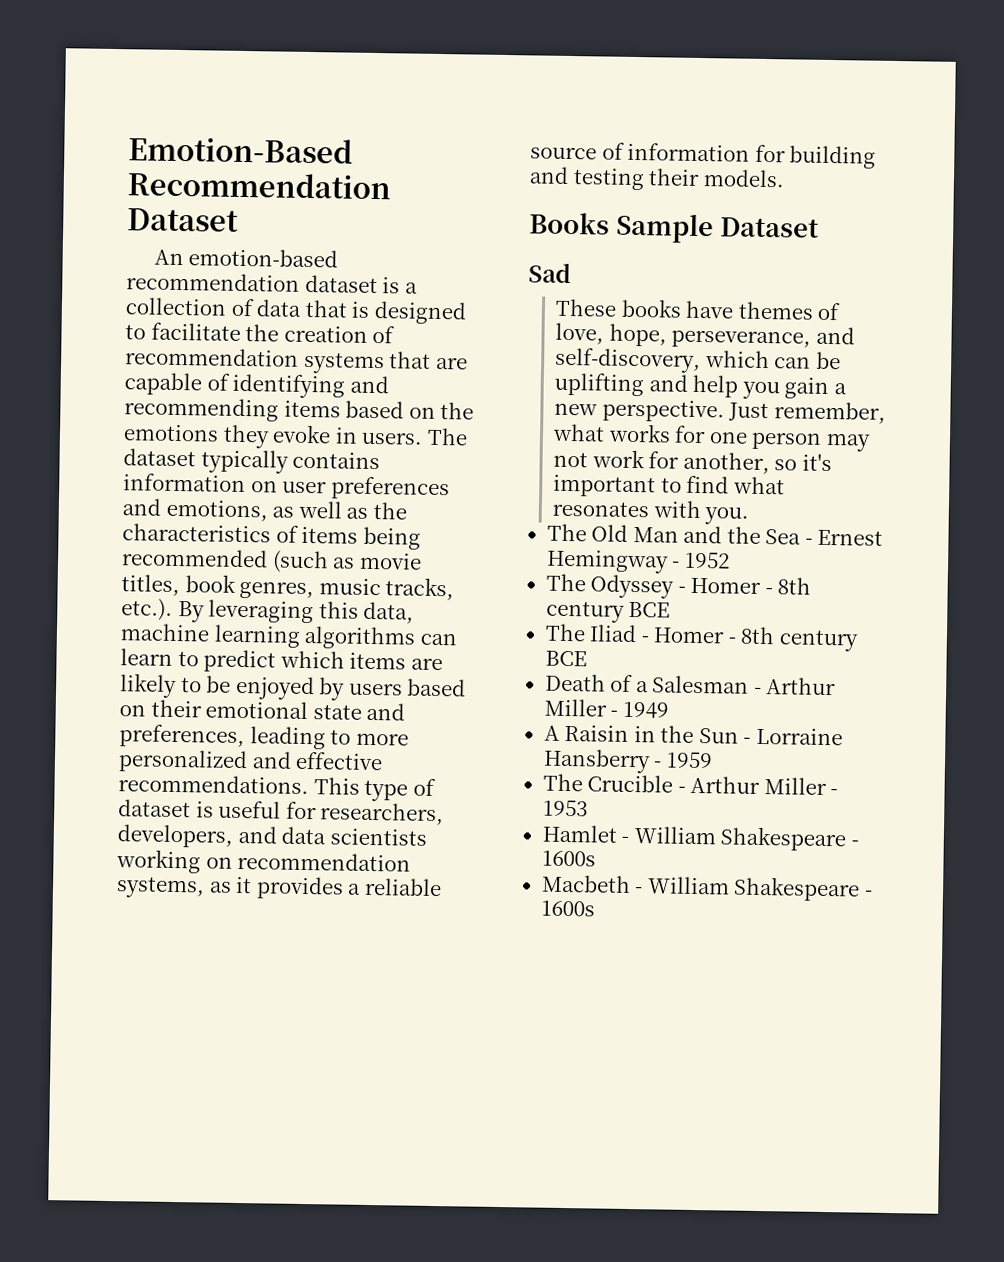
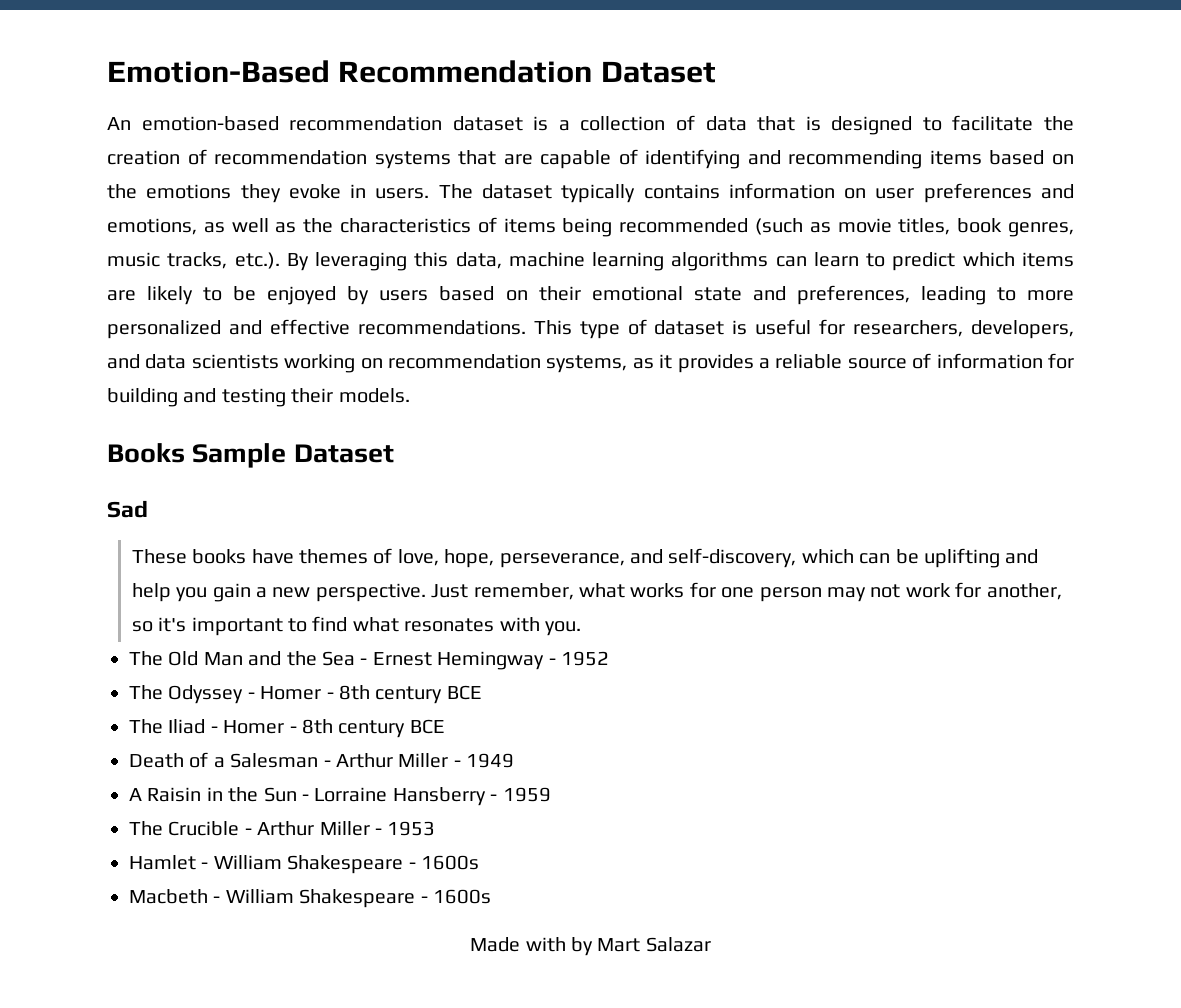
+ Made with by Mart Salazar

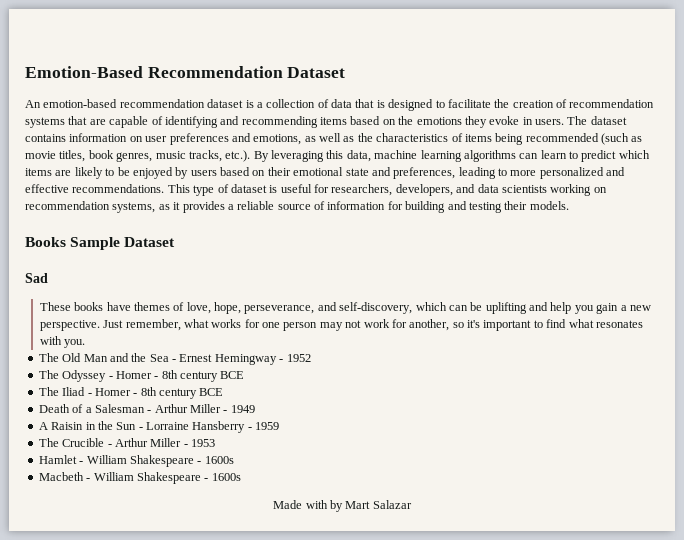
- The dataset typically contains information on user preferences and emotions, as well as the characteristics of items being recommended (such as movie titles, book genres, music tracks, etc.). By leveraging this data, machine learning algorithms can learn to predict which items are likely to be enjoyed by users based on their emotional state and preferences, leading to more personalized and effective recommendations.
+ The dataset contains information on user preferences and emotions, as well as the characteristics of items being recommended (such as movie titles, book genres, music tracks, etc.). By leveraging this data, machine learning algorithms can learn to predict which items are likely to be enjoyed by users based on their emotional state and preferences, leading to more personalized and effective recommendations.

